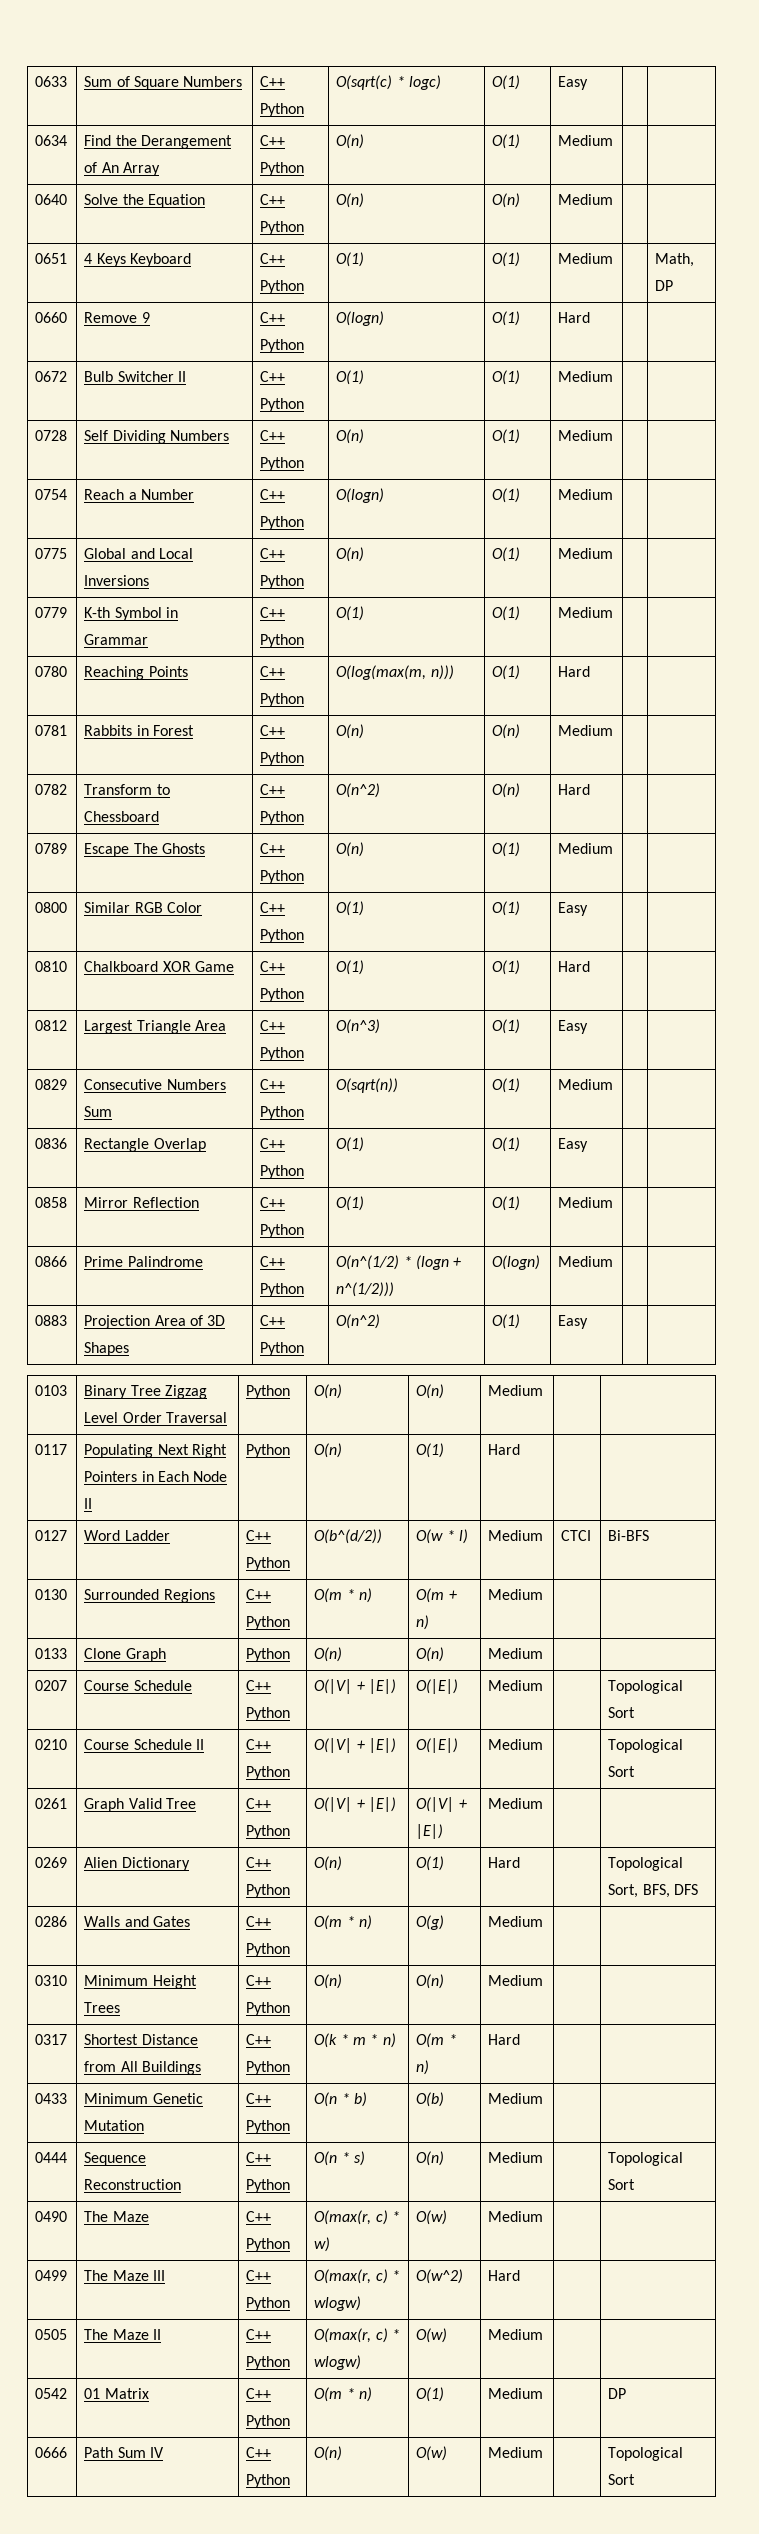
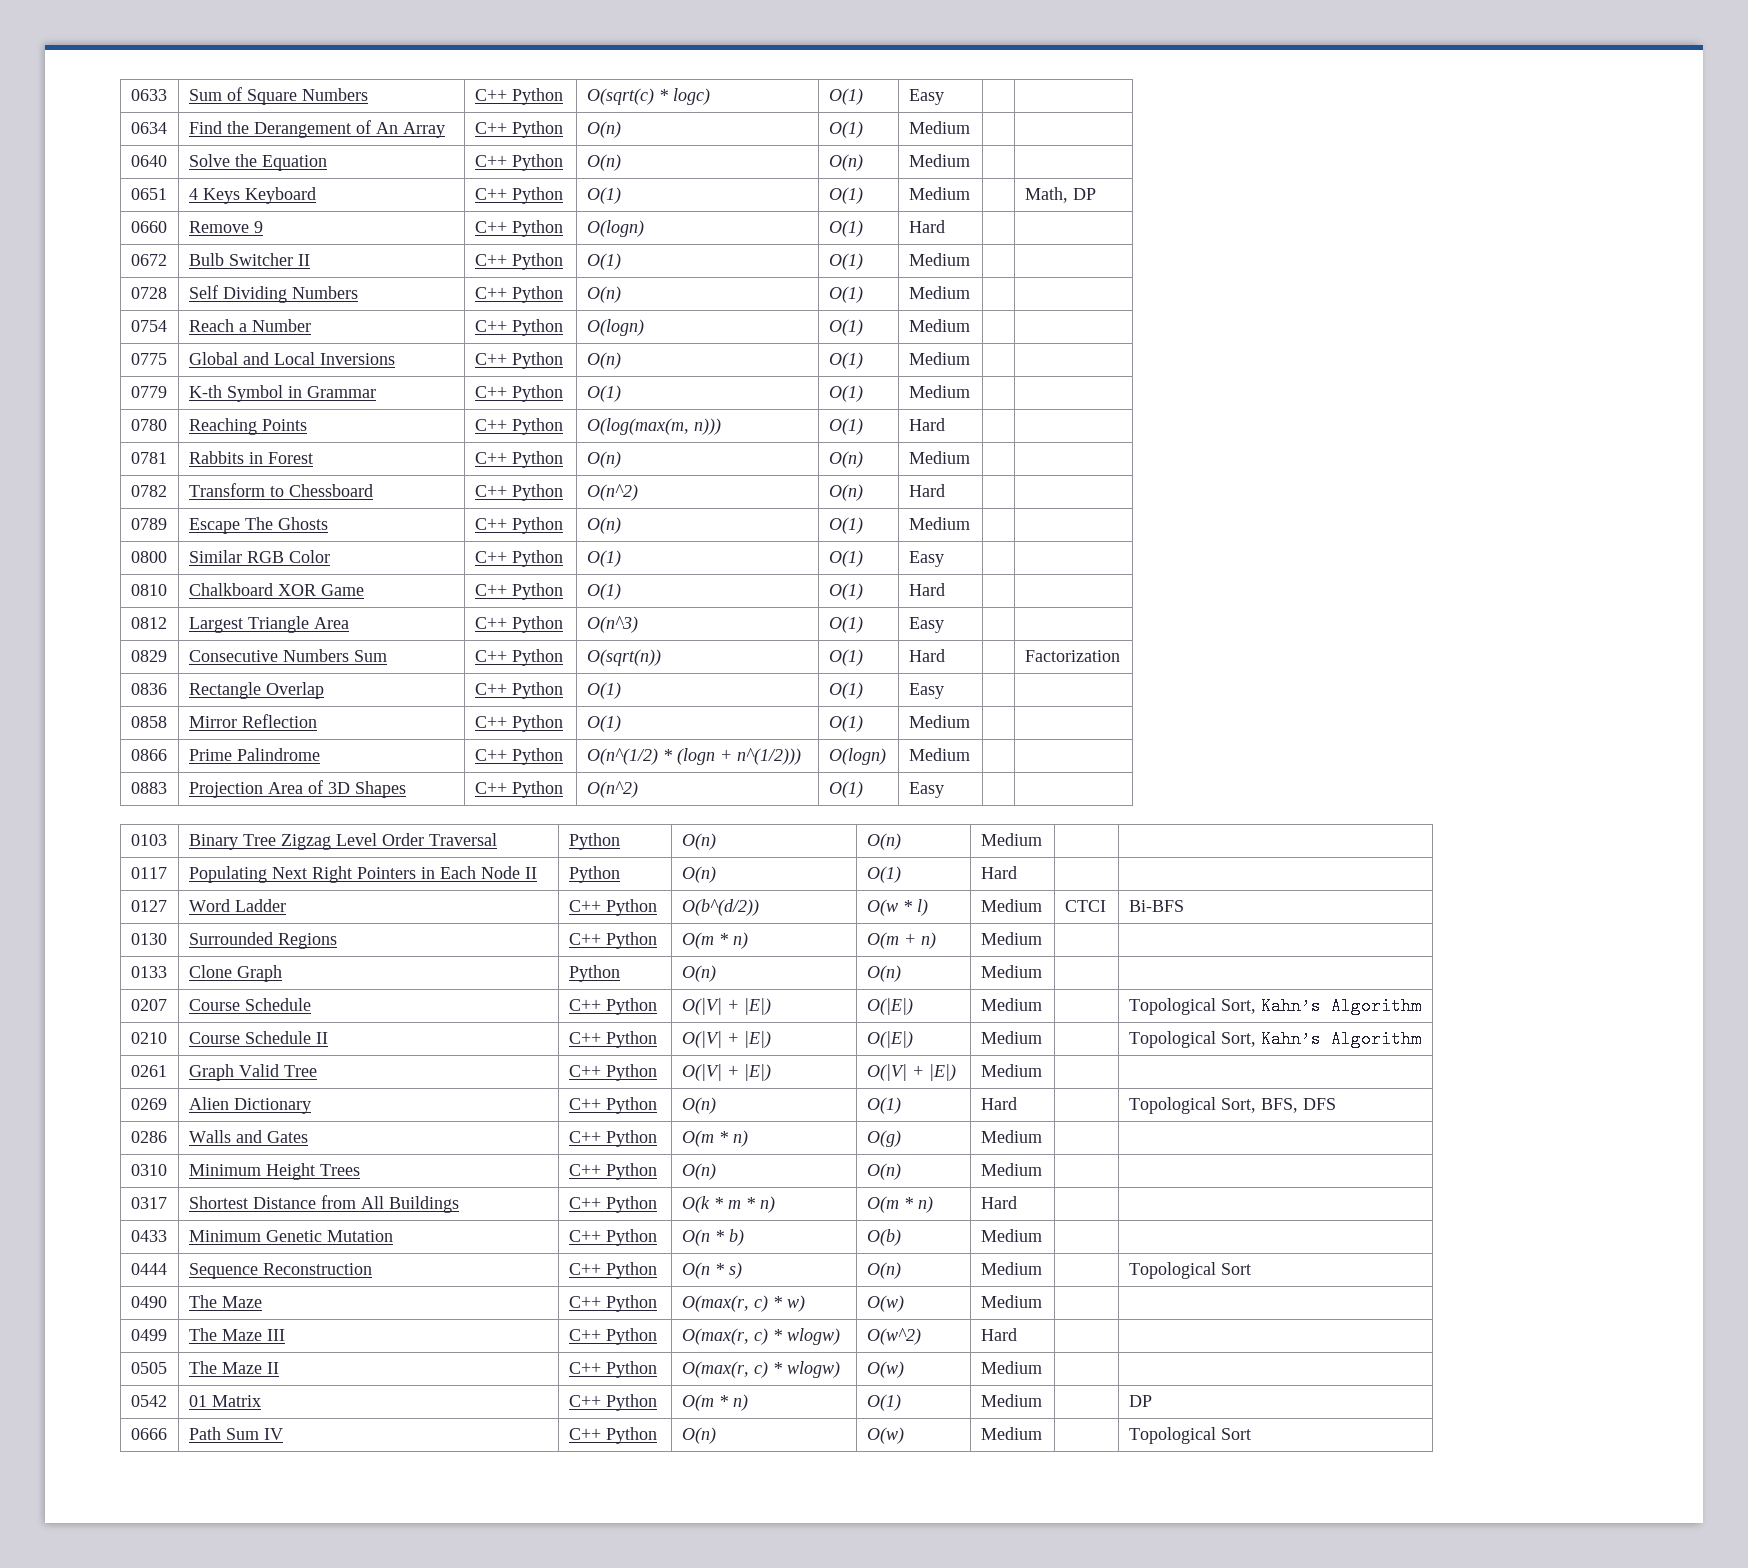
- 0829 | Consecutive Numbers Sum | C++ Python | O(sqrt(n)) | O(1) | Medium | |
+ 0829 | Consecutive Numbers Sum | C++ Python | O(sqrt(n)) | O(1) | Hard | | Factorization
- 0207 | Course Schedule | C++ Python | O(|V| + |E|) | O(|E|) | Medium | | Topological Sort
+ 0207 | Course Schedule | C++ Python | O(|V| + |E|) | O(|E|) | Medium | | Topological Sort, Kahn’s Algorithm
- 0210 | Course Schedule II | C++ Python | O(|V| + |E|) | O(|E|) | Medium | | Topological Sort
+ 0210 | Course Schedule II | C++ Python | O(|V| + |E|) | O(|E|) | Medium | | Topological Sort, Kahn’s Algorithm

